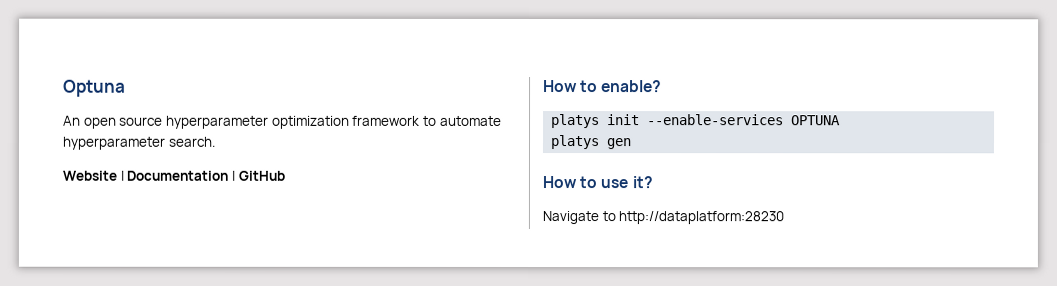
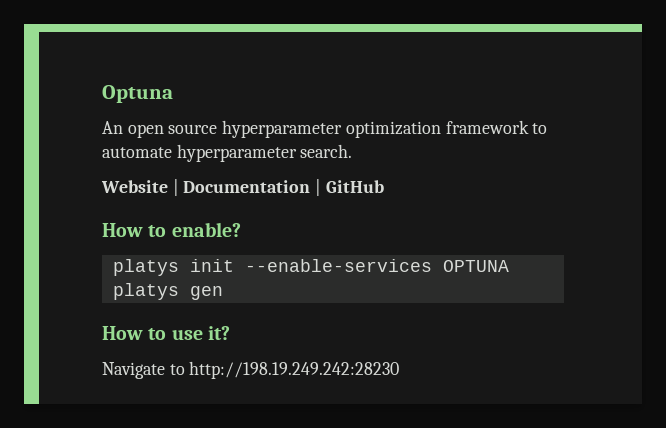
- Navigate to http://dataplatform:28230
+ Navigate to http://198.19.249.242:28230

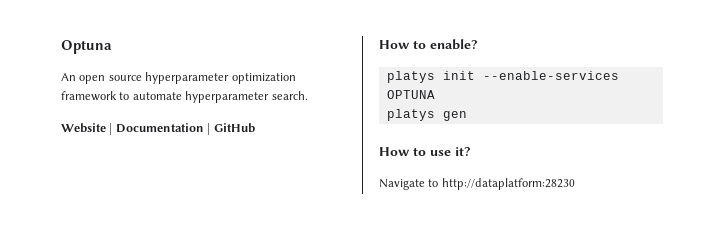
- Navigate to http://198.19.249.242:28230
+ Navigate to http://dataplatform:28230

